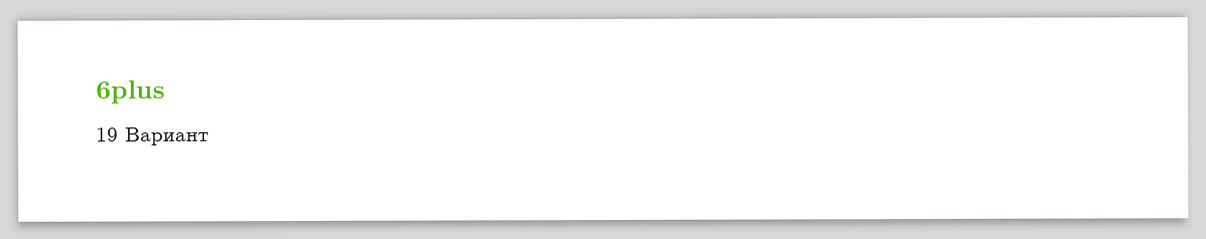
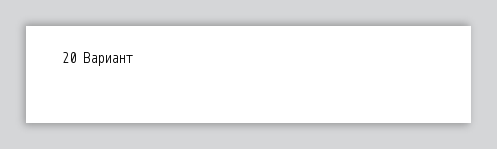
- 6plus
- 19 Вариант
+ 20 Вариант

